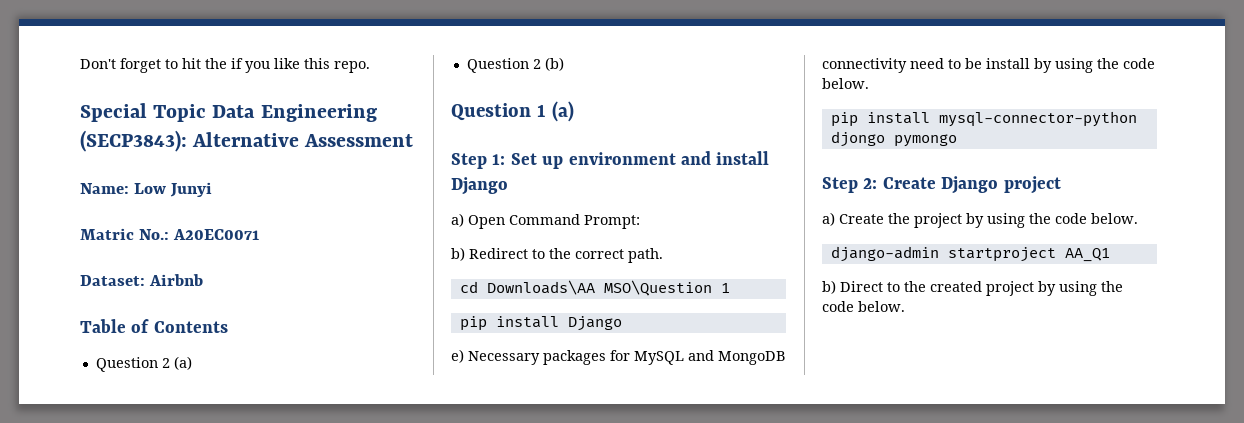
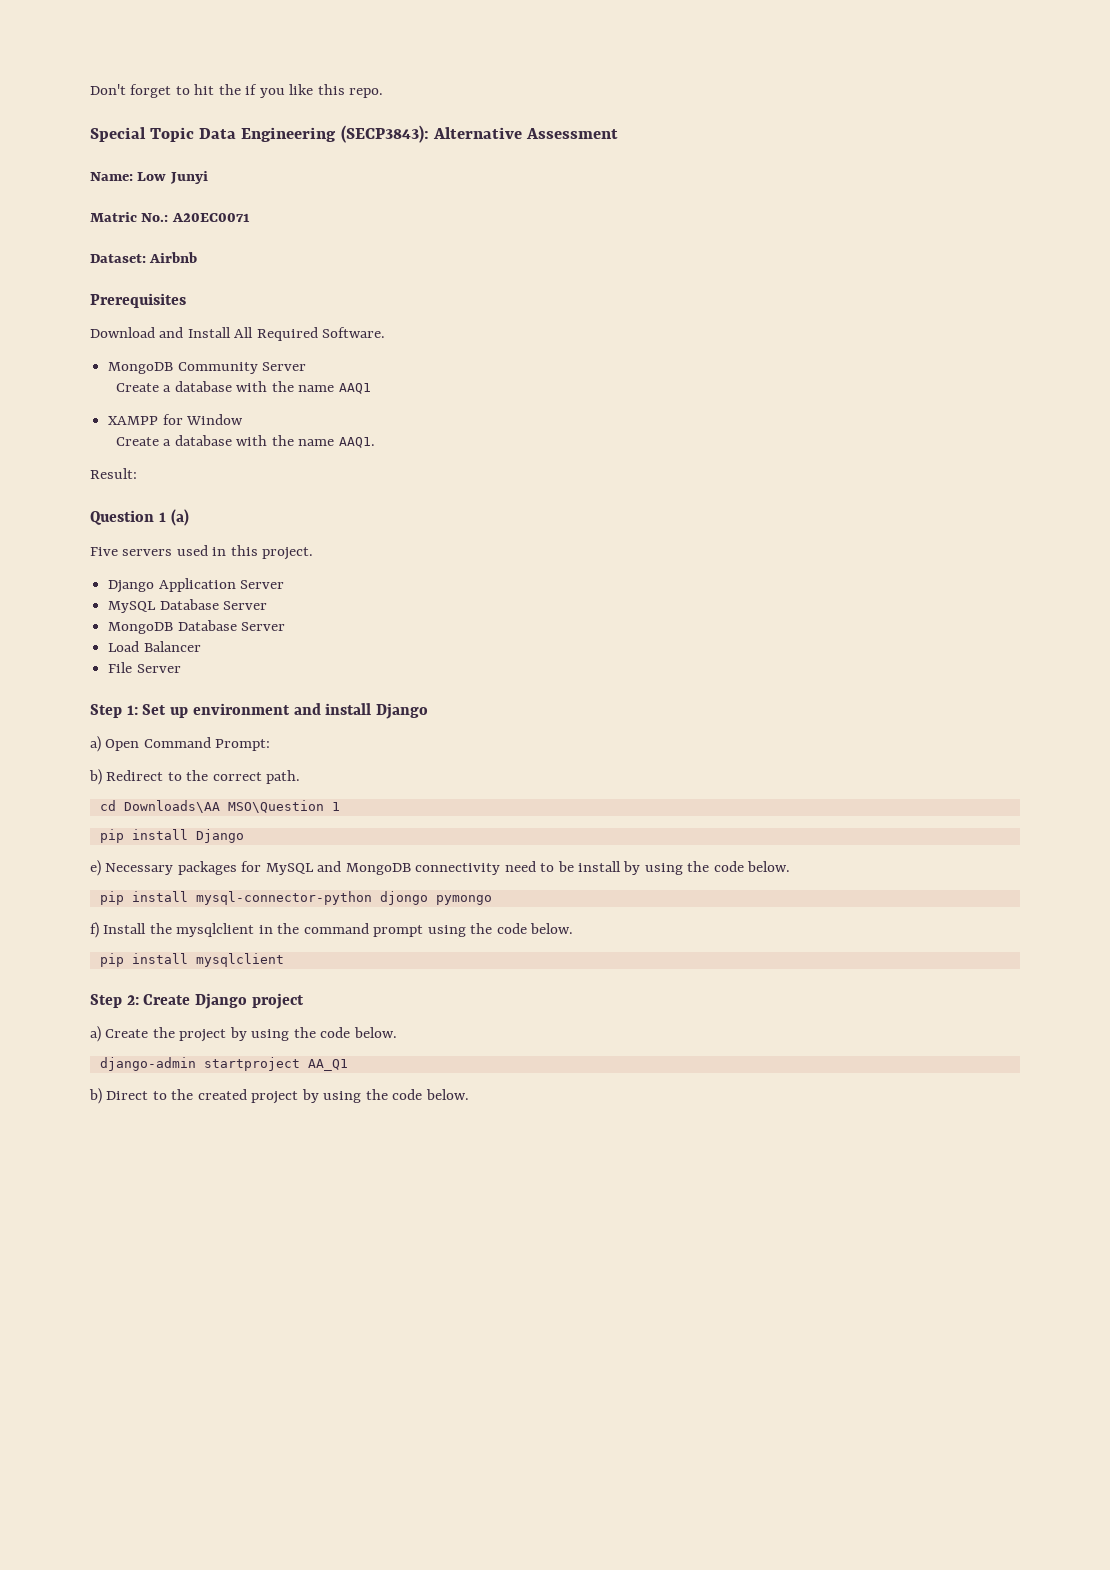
- Table of Contents
- Question 2 (a)
- Question 2 (b)
+ Prerequisites
+ Download and Install All Required Software.
+ MongoDB Community Server
+ Create a database with the name AAQ1
+ XAMPP for Window
+ Create a database with the name AAQ1.
+ Result:
  Question 1 (a)
+ Five servers used in this project.
+ Django Application Server
+ MySQL Database Server
+ MongoDB Database Server
+ Load Balancer
+ File Server
+ f) Install the mysqlclient in the command prompt using the code below.
+ pip install mysqlclient

